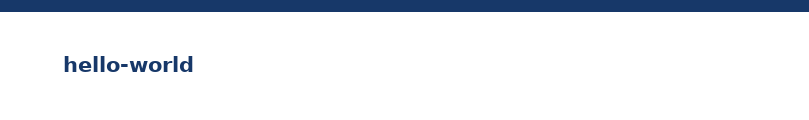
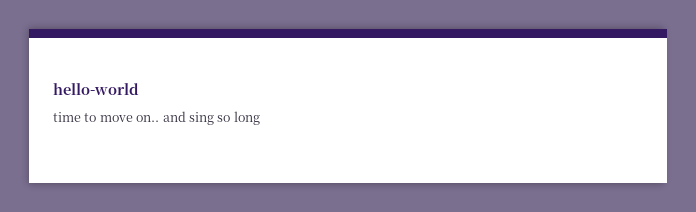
+ time to move on.. and sing so long

